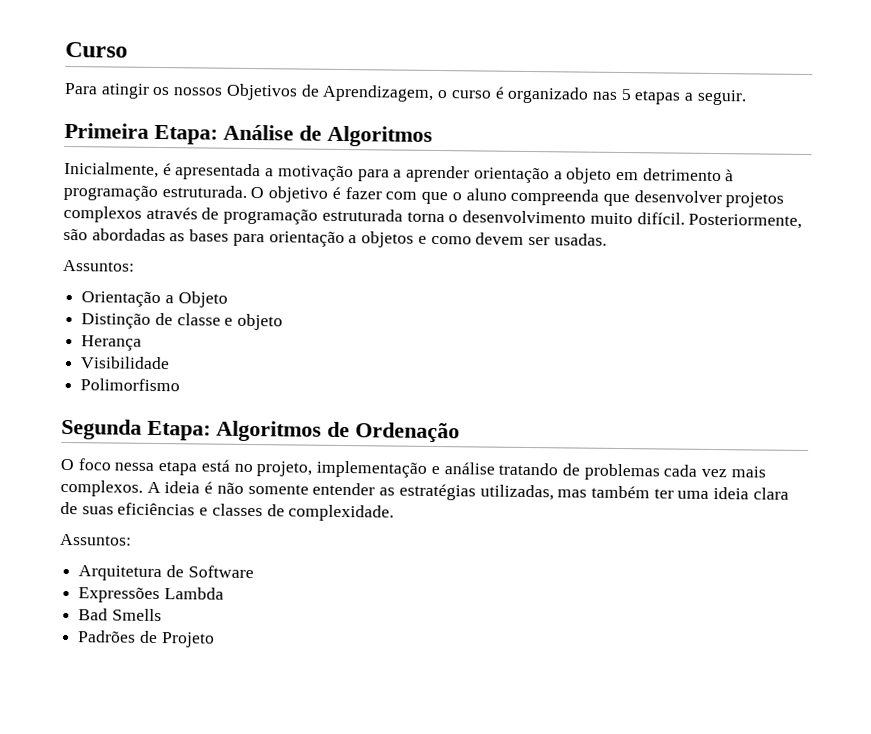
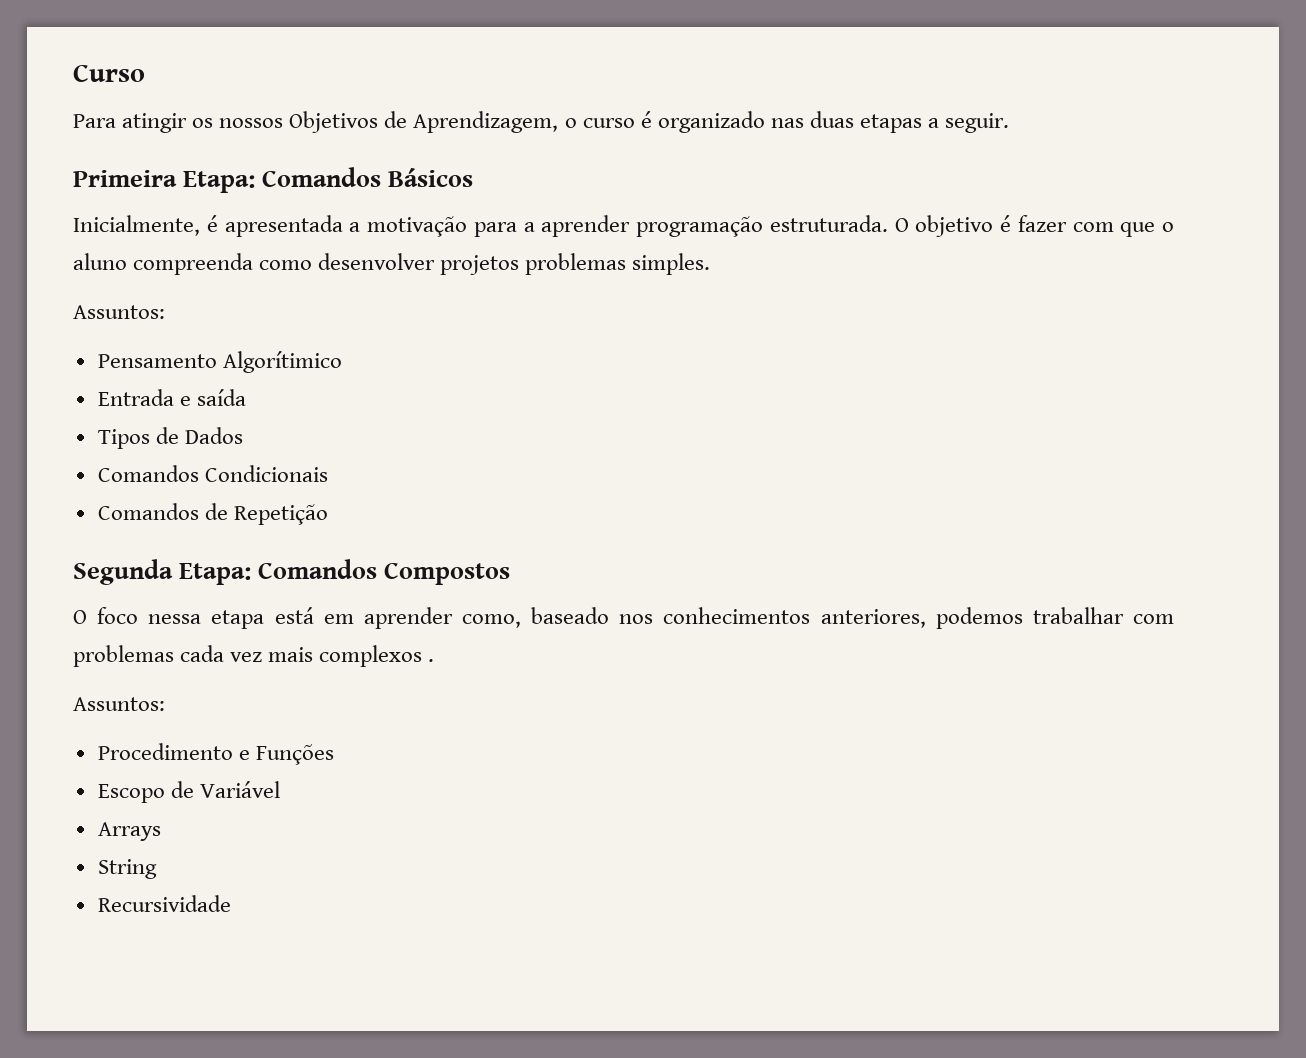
- Para atingir os nossos Objetivos de Aprendizagem, o curso é organizado nas 5 etapas a seguir.
+ Para atingir os nossos Objetivos de Aprendizagem, o curso é organizado nas duas etapas a seguir.
- Primeira Etapa: Análise de Algoritmos
+ Primeira Etapa: Comandos Básicos
- Inicialmente, é apresentada a motivação para a aprender orientação a objeto em detrimento à programação estruturada.
+ Inicialmente, é apresentada a motivação para a aprender programação estruturada.
- O objetivo é fazer com que o aluno compreenda que desenvolver projetos complexos através de programação estruturada torna o desenvolvimento muito difícil. Posteriormente, são abordadas as bases para orientação a objetos e como devem ser usadas.
+ O objetivo é fazer com que o aluno compreenda como desenvolver projetos problemas simples.
  Assuntos:
- Orientação a Objeto
- Distinção de classe e objeto
- Herança
- Visibilidade
- Polimorfismo
+ Pensamento Algorítimico
+ Entrada e saída
+ Tipos de Dados
+ Comandos Condicionais
+ Comandos de Repetição
- Segunda Etapa: Algoritmos de Ordenação
+ Segunda Etapa: Comandos Compostos
- O foco nessa etapa está no projeto, implementação e análise tratando de problemas cada vez mais complexos. A ideia é não somente entender as estratégias utilizadas, mas também ter uma ideia clara de suas eficiências e classes de complexidade.
+ O foco nessa etapa está em aprender como, baseado nos conhecimentos anteriores, podemos trabalhar com problemas cada vez mais complexos .
  Assuntos:
- Arquitetura de Software
- Expressões Lambda
- Bad Smells
- Padrões de Projeto
+ Procedimento e Funções
+ Escopo de Variável
+ Arrays
+ String
+ Recursividade

